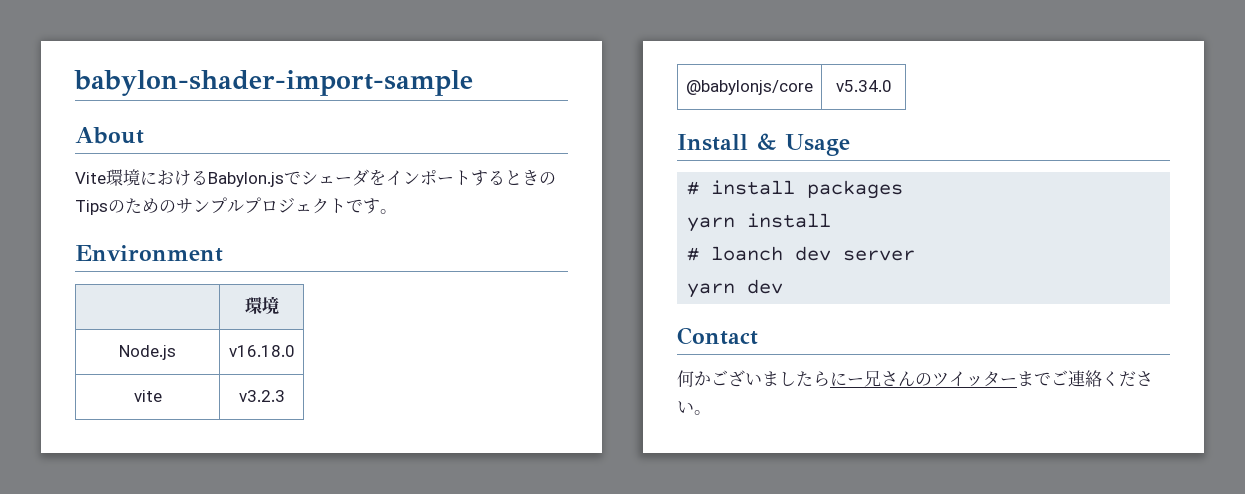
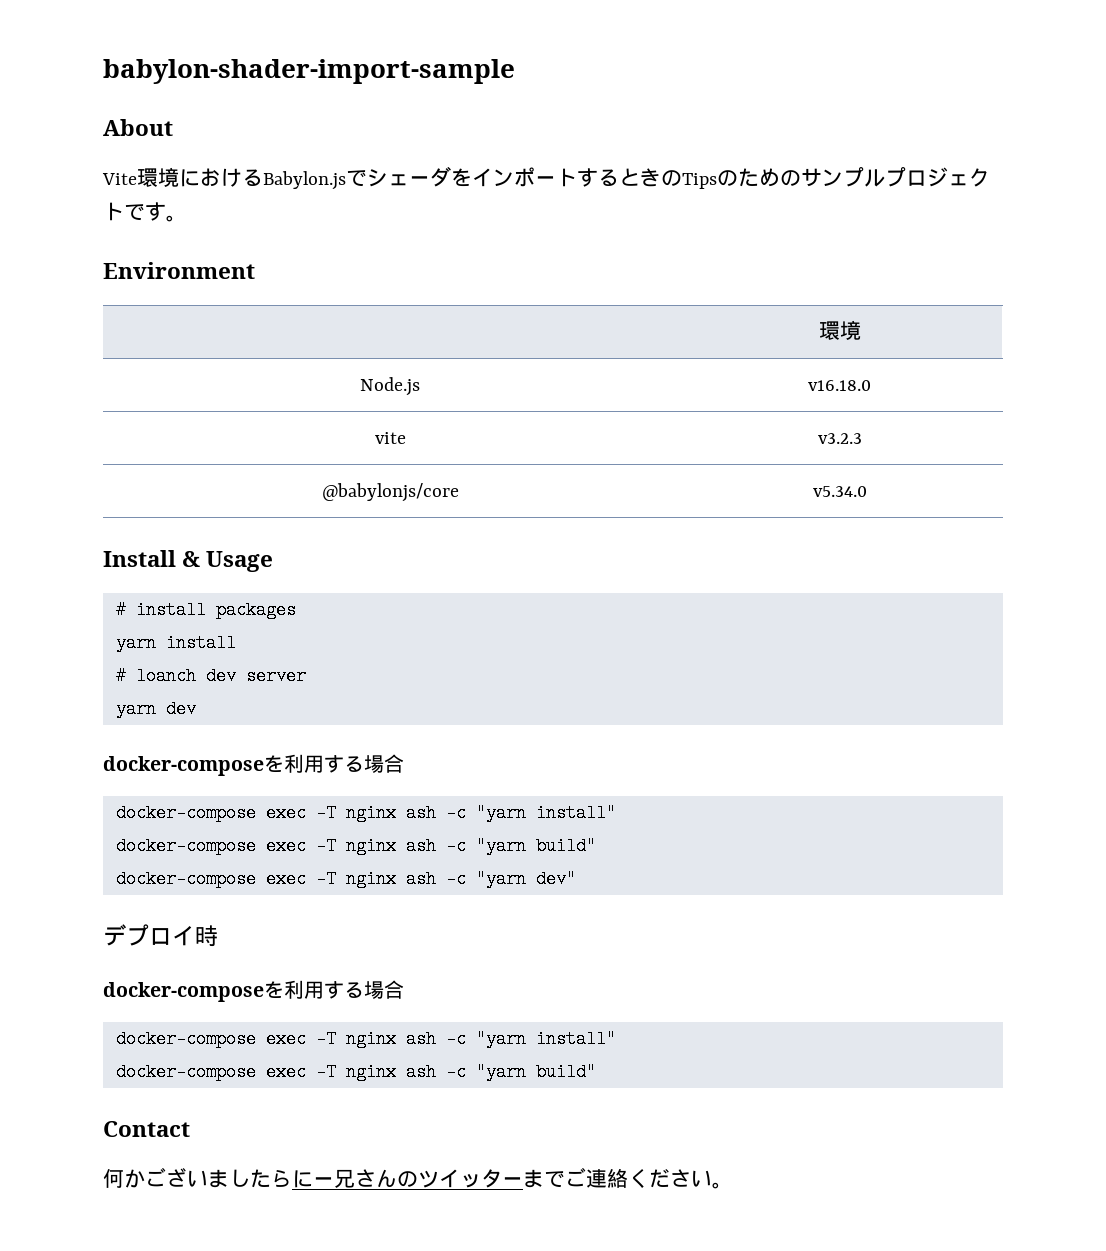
  yarn dev
+ docker-composeを利用する場合
+ docker-compose exec -T nginx ash -c "yarn install"
+ docker-compose exec -T nginx ash -c "yarn build"
+ docker-compose exec -T nginx ash -c "yarn dev"
+ デプロイ時
+ docker-composeを利用する場合
+ docker-compose exec -T nginx ash -c "yarn install"
+ docker-compose exec -T nginx ash -c "yarn build"

